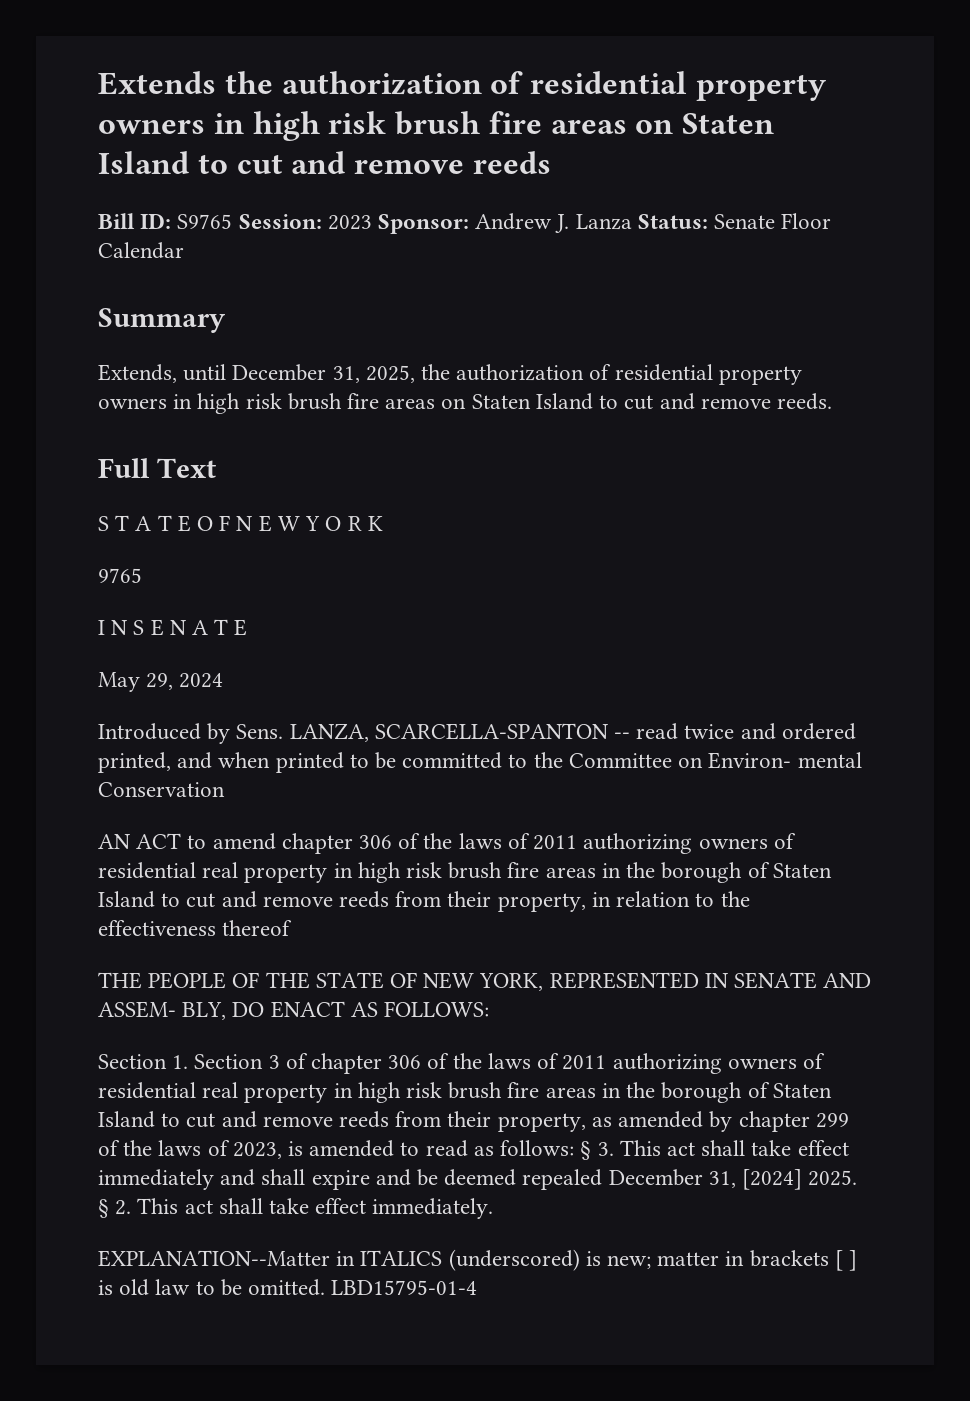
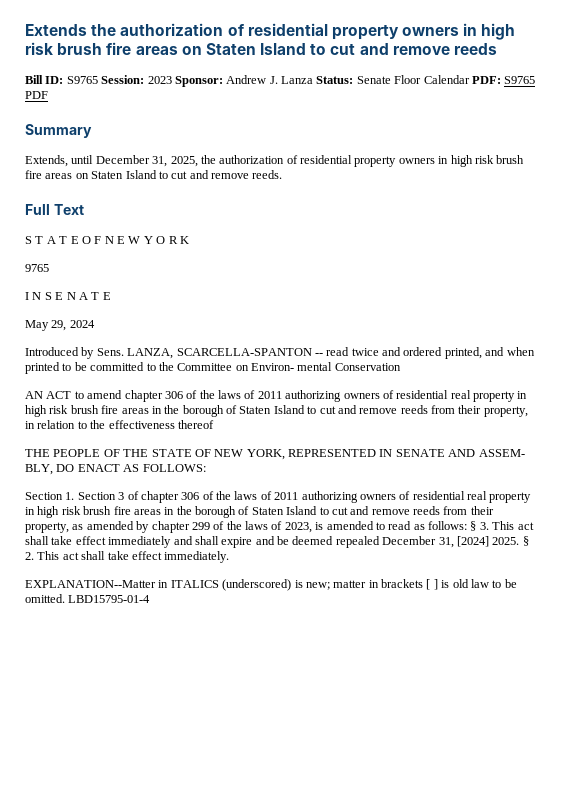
- Bill ID: S9765 Session: 2023 Sponsor: Andrew J. Lanza Status: Senate Floor Calendar
+ Bill ID: S9765 Session: 2023 Sponsor: Andrew J. Lanza Status: Senate Floor Calendar PDF: S9765 PDF

